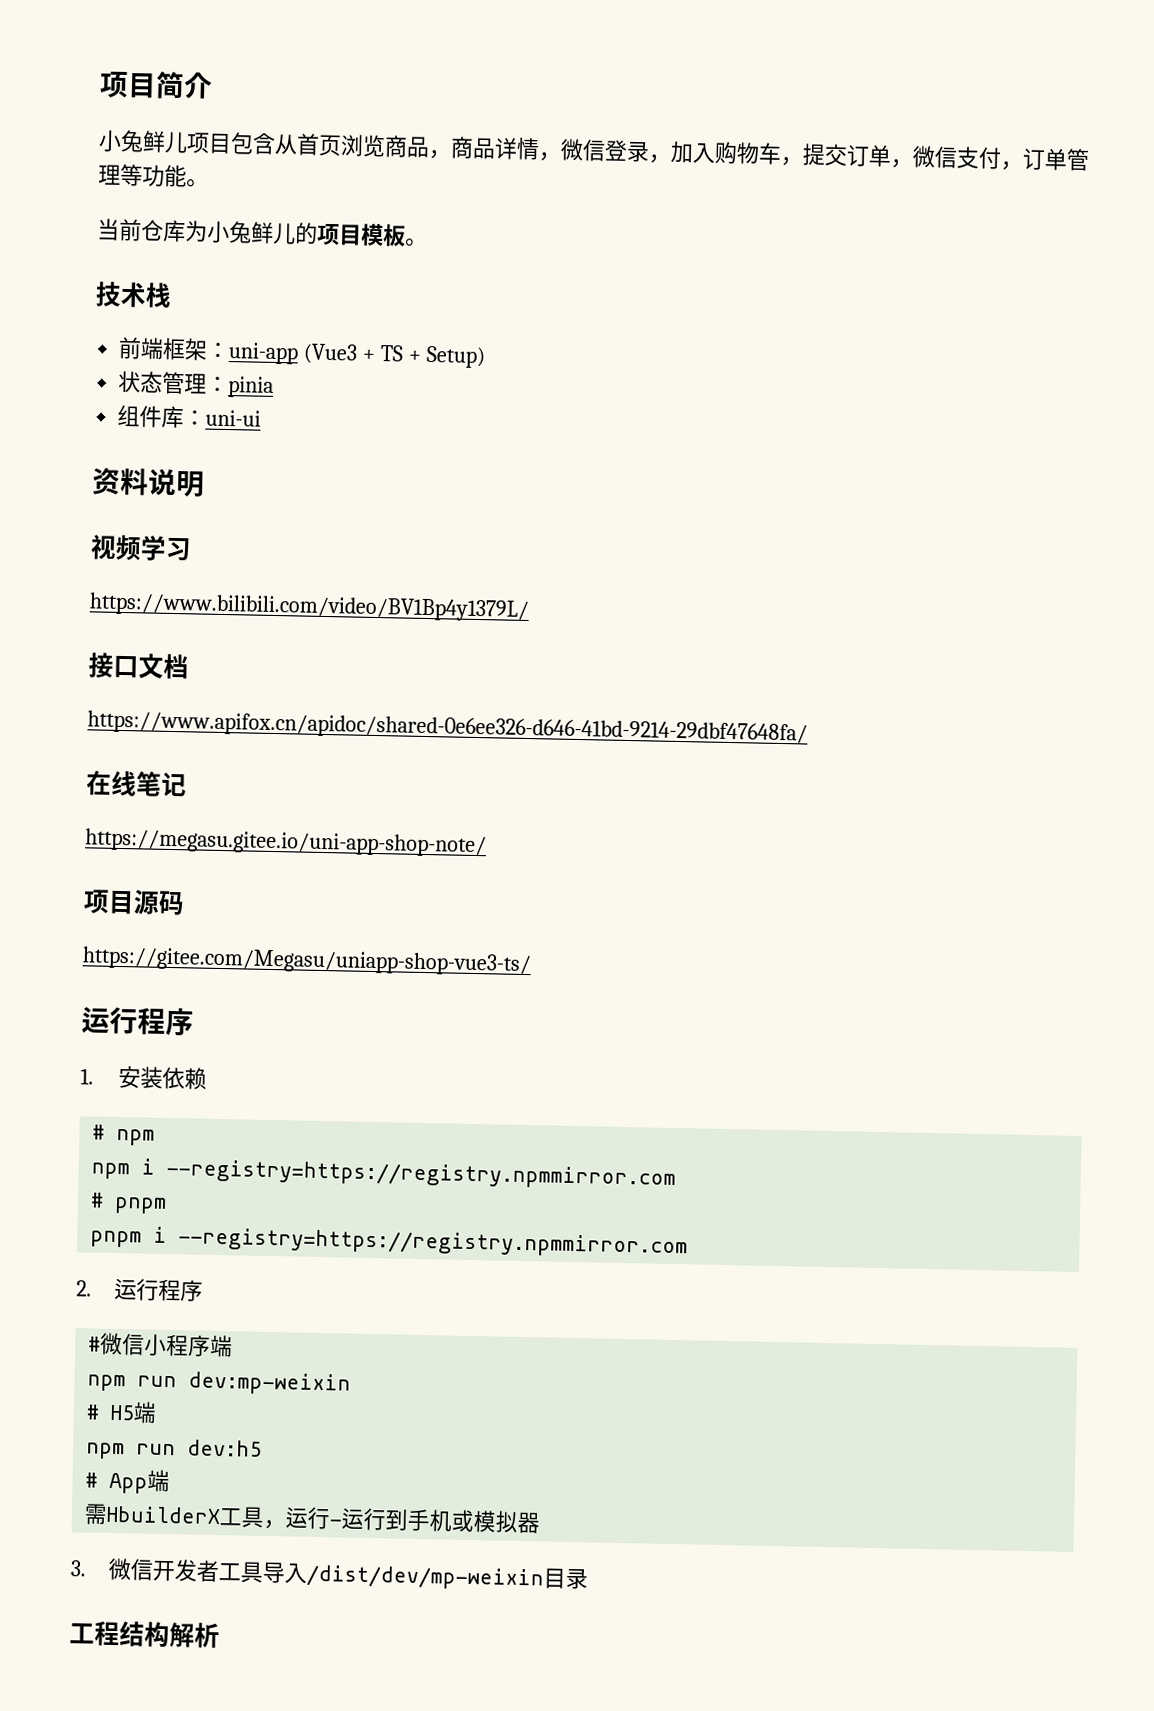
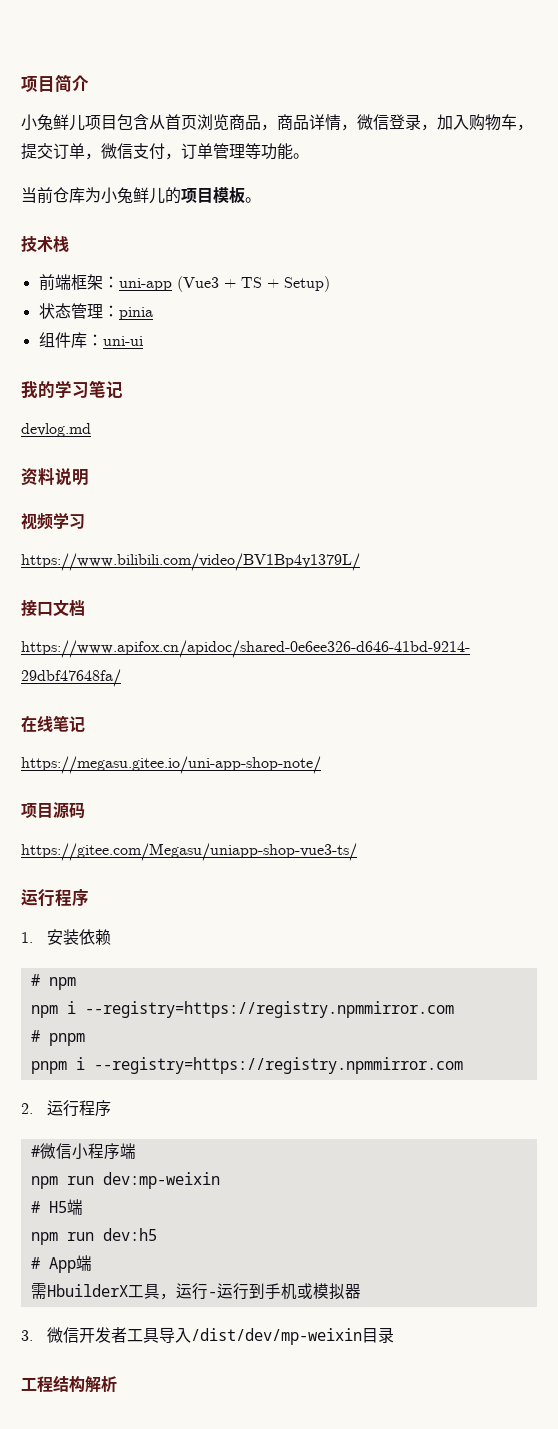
+ 我的学习笔记
+ devlog.md

